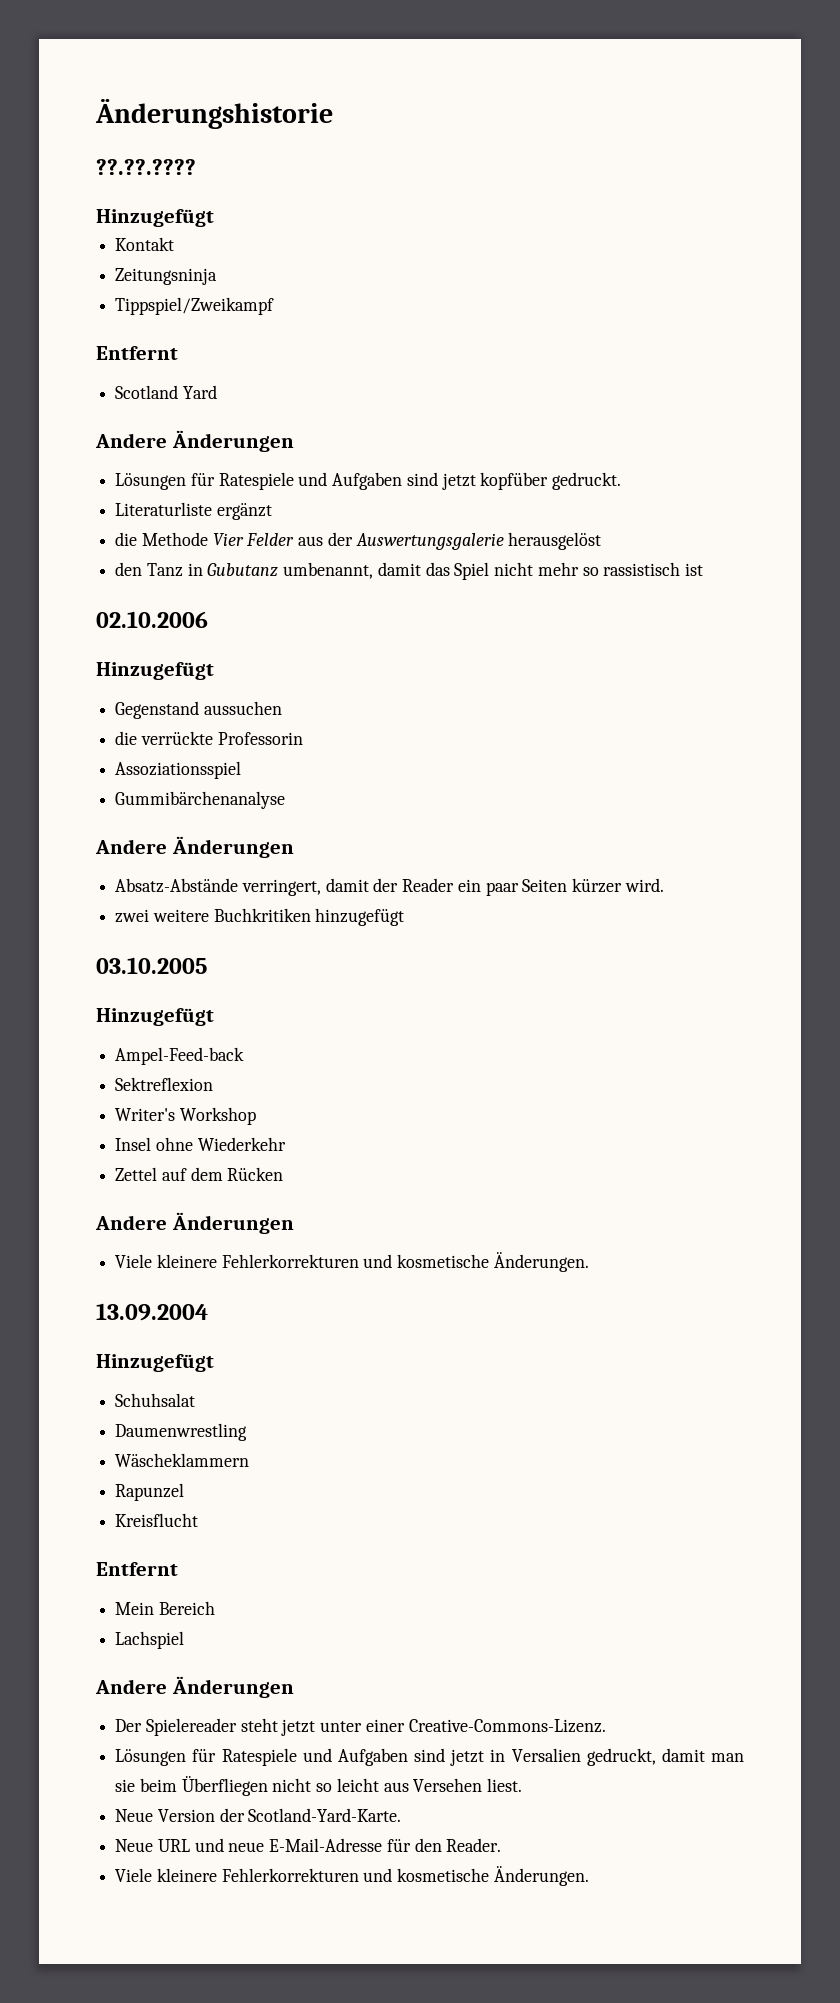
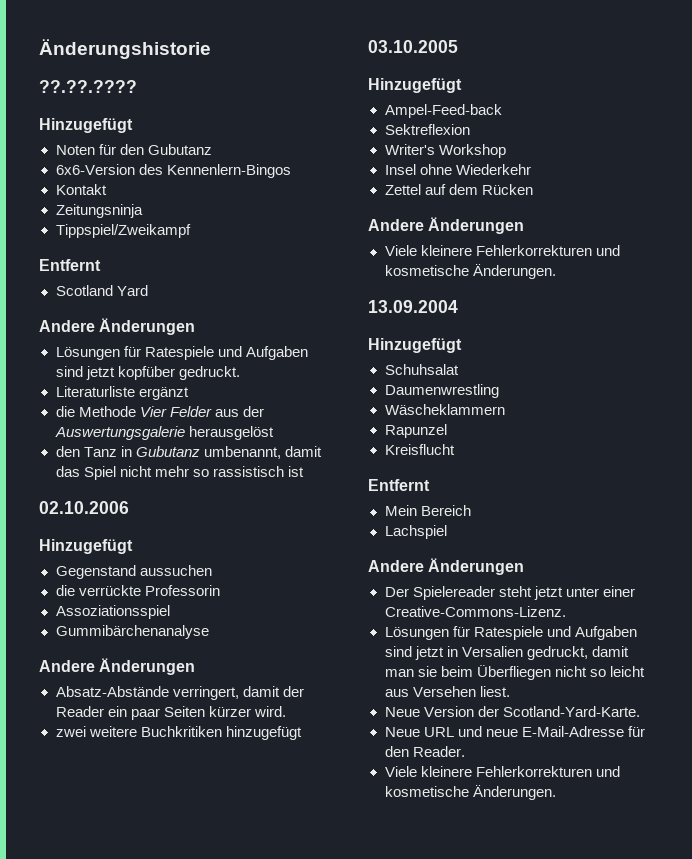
+ Noten für den Gubutanz
+ 6x6-Version des Kennenlern-Bingos

